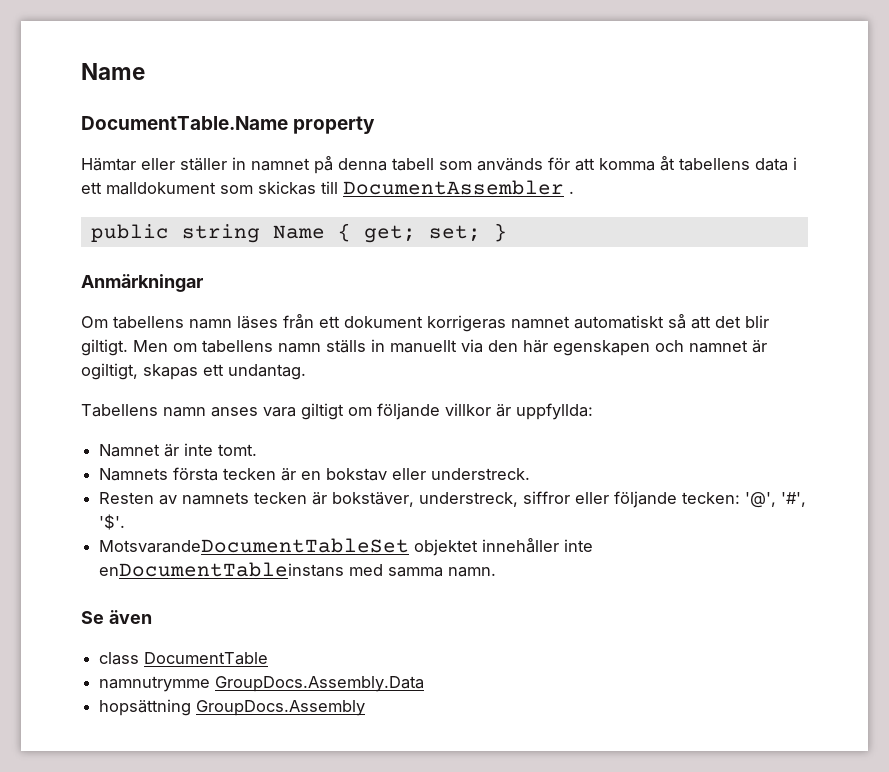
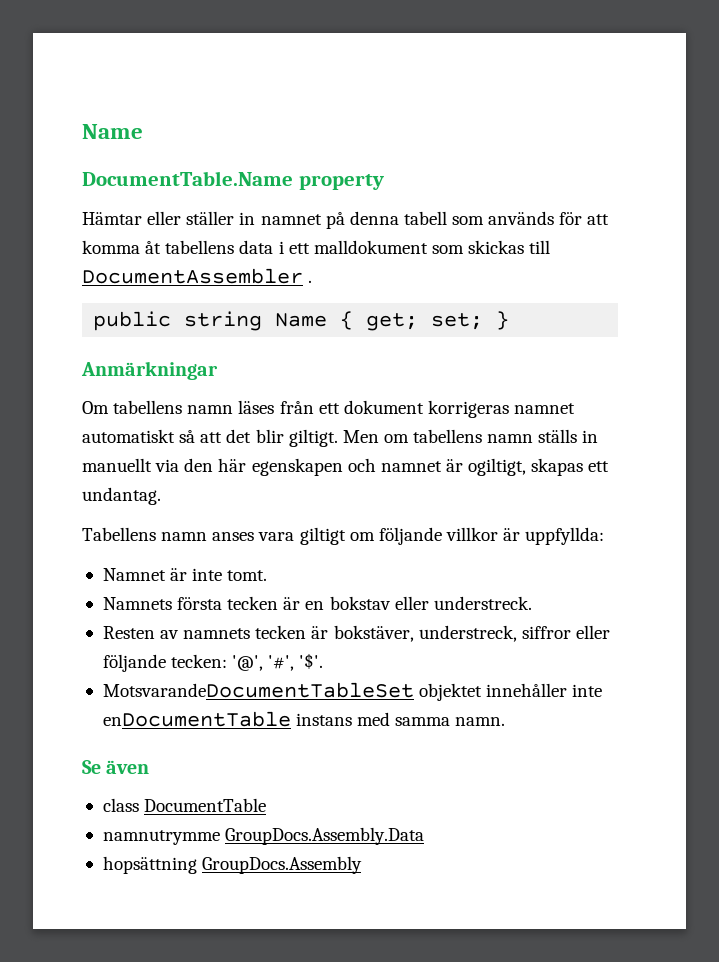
- MotsvarandeDocumentTableSet objektet innehåller inte enDocumentTableinstans med samma namn.
+ MotsvarandeDocumentTableSet objektet innehåller inte enDocumentTable instans med samma namn.

